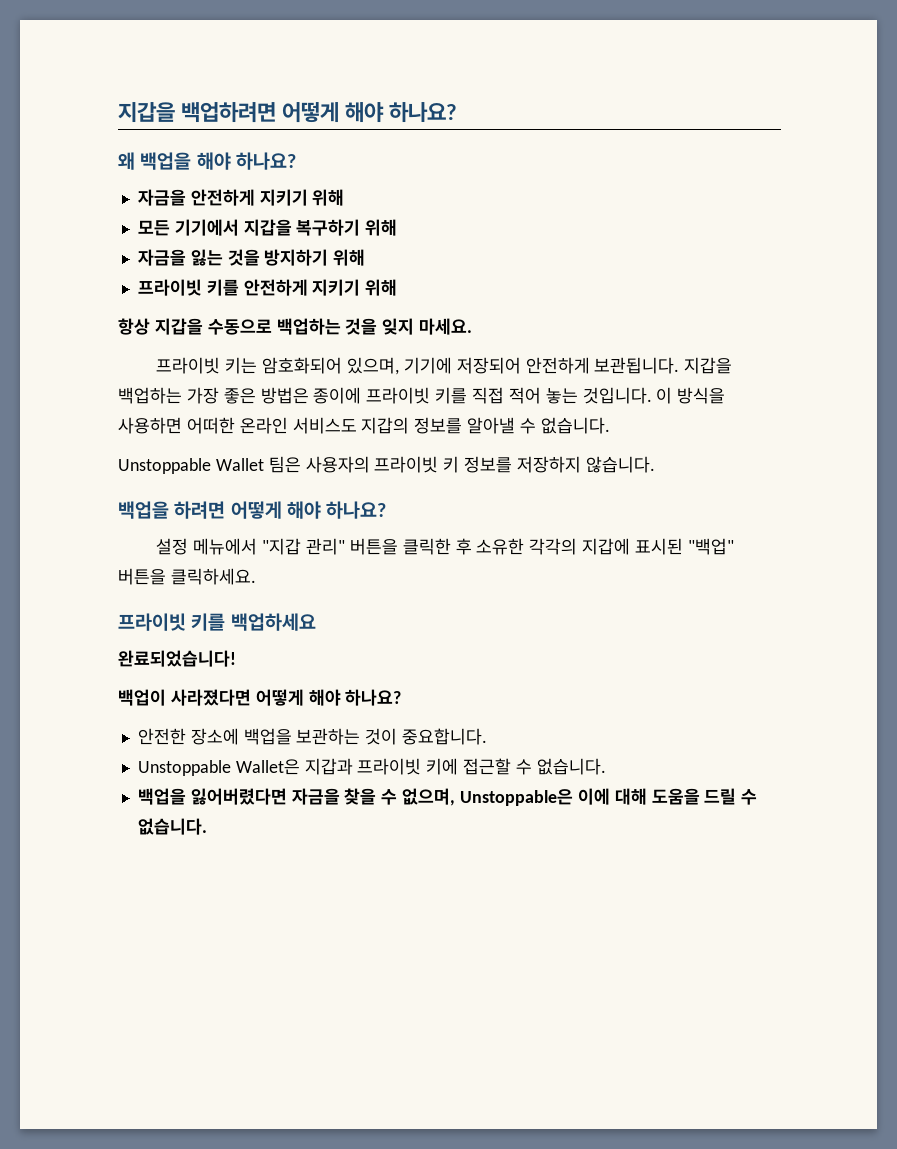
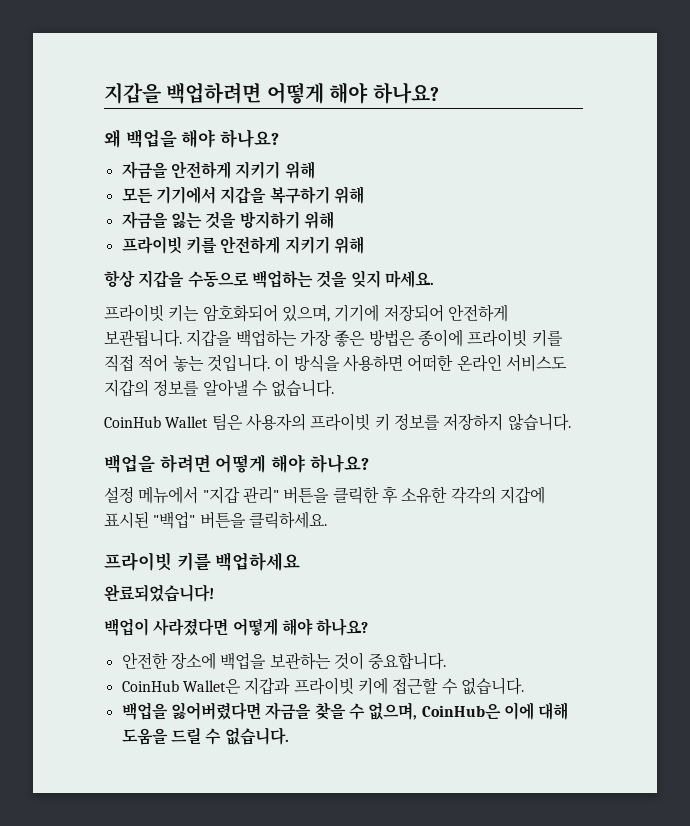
- Unstoppable Wallet 팀은 사용자의 프라이빗 키 정보를 저장하지 않습니다.
+ CoinHub Wallet 팀은 사용자의 프라이빗 키 정보를 저장하지 않습니다.
- Unstoppable Wallet은 지갑과 프라이빗 키에 접근할 수 없습니다.
+ CoinHub Wallet은 지갑과 프라이빗 키에 접근할 수 없습니다.
- 백업을 잃어버렸다면 자금을 찾을 수 없으며, Unstoppable은 이에 대해 도움을 드릴 수 없습니다.
+ 백업을 잃어버렸다면 자금을 찾을 수 없으며, CoinHub은 이에 대해 도움을 드릴 수 없습니다.

